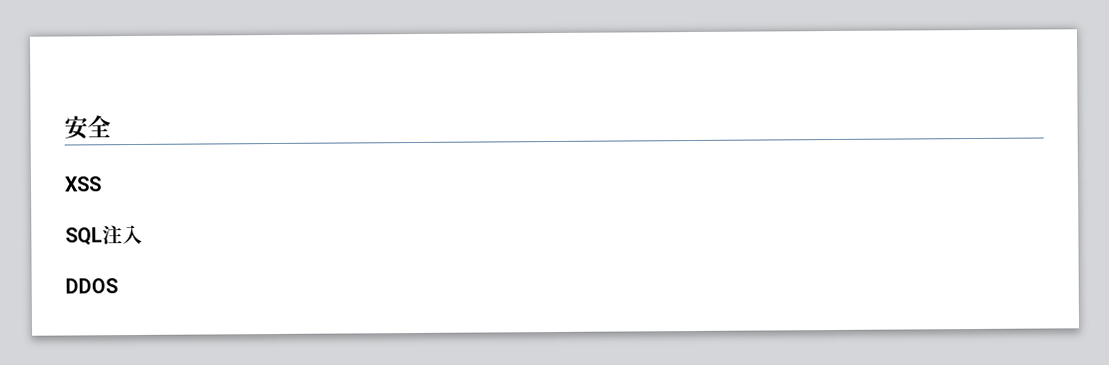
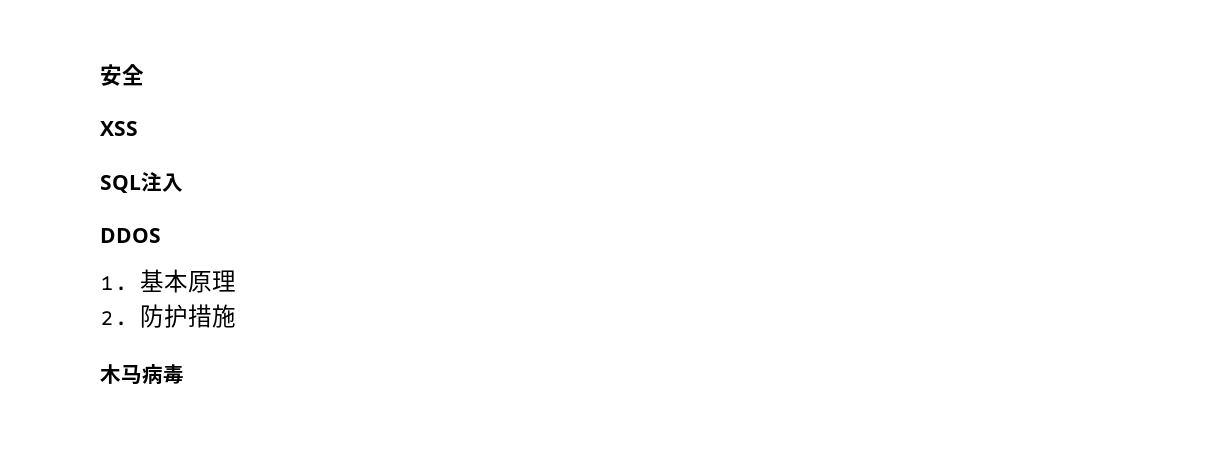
+ 1.基本原理
+ 2.防护措施
+ 木马病毒

